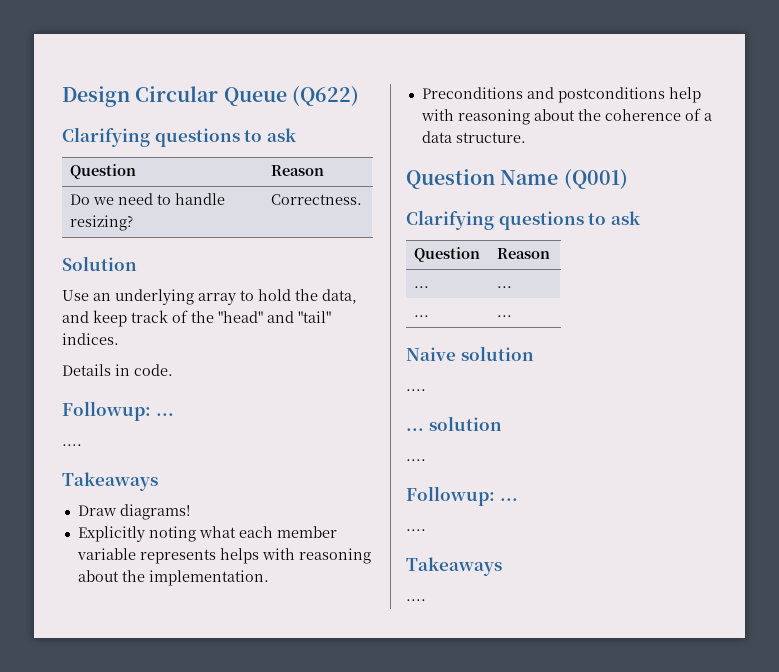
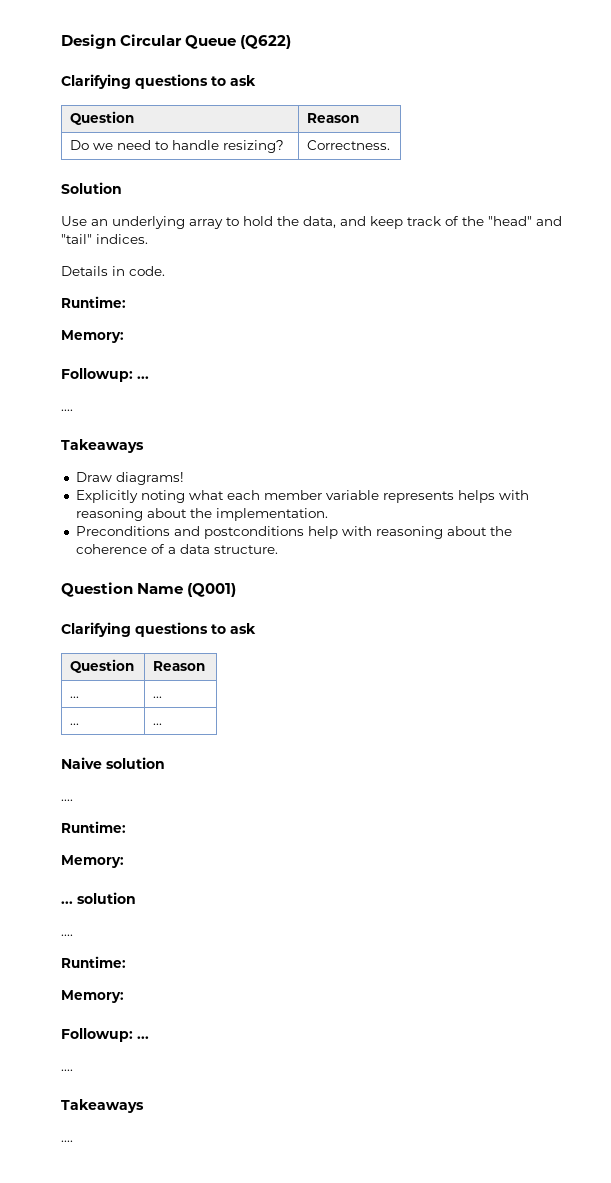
  Details in code.
+ Runtime:
+ Memory:
  Naive solution
  ....
+ Runtime:
+ Memory:
  ... solution
  ....
+ Runtime:
+ Memory:

